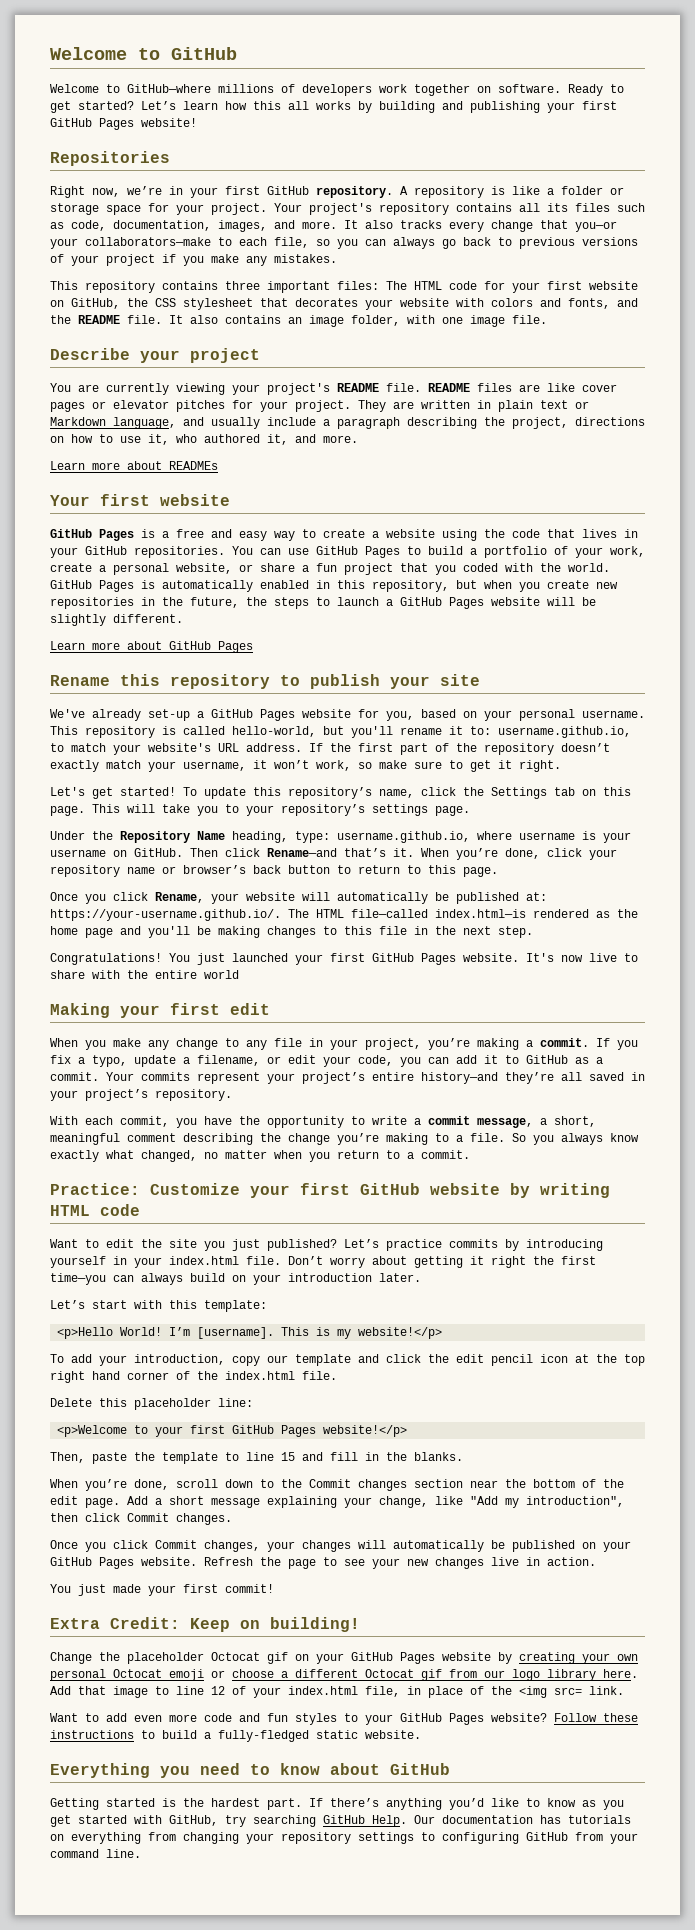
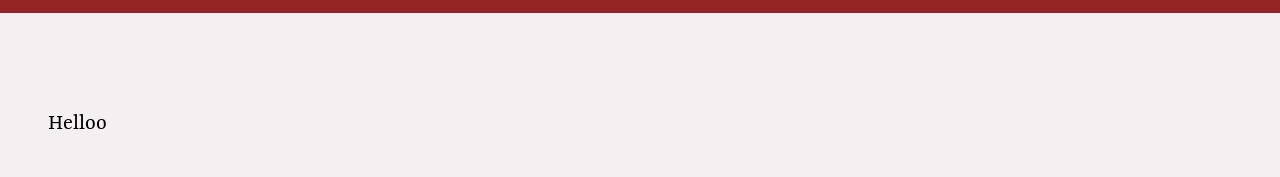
- Welcome to GitHub
- Welcome to GitHub—where millions of developers work together on software. Ready to get started? Let’s learn how this all works by building and publishing your first GitHub Pages website!
- Repositories
- Right now, we’re in your first GitHub repository. A repository is like a folder or storage space for your project. Your project's repository contains all its files such as code, documentation, images, and more. It also tracks every change that you—or your collaborators—make to each file, so you can always go back to previous versions of your project if you make any mistakes.
- This repository contains three important files: The HTML code for your first website on GitHub, the CSS stylesheet that decorates your website with colors and fonts, and the README file. It also contains an image folder, with one image file.
- Describe your project
- You are currently viewing your project's README file. README files are like cover pages or elevator pitches for your project. They are written in plain text or Markdown language, and usually include a paragraph describing the project, directions on how to use it, who authored it, and more.
- Learn more about READMEs
- Your first website
- GitHub Pages is a free and easy way to create a website using the code that lives in your GitHub repositories. You can use GitHub Pages to build a portfolio of your work, create a personal website, or share a fun project that you coded with the world. GitHub Pages is automatically enabled in this repository, but when you create new repositories in the future, the steps to launch a GitHub Pages website will be slightly different.
- Learn more about GitHub Pages
- Rename this repository to publish your site
- We've already set-up a GitHub Pages website for you, based on your personal username. This repository is called hello-world, but you'll rename it to: username.github.io, to match your website's URL address. If the first part of the repository doesn’t exactly match your username, it won’t work, so make sure to get it right.
- Let's get started! To update this repository’s name, click the Settings tab on this page. This will take you to your repository’s settings page.
- Under the Repository Name heading, type: username.github.io, where username is your username on GitHub. Then click Rename—and that’s it. When you’re done, click your repository name or browser’s back button to return to this page.
- Once you click Rename, your website will automatically be published at: https://your-username.github.io/. The HTML file—called index.html—is rendered as the home page and you'll be making changes to this file in the next step.
- Congratulations! You just launched your first GitHub Pages website. It's now live to share with the entire world
- Making your first edit
- When you make any change to any file in your project, you’re making a commit. If you fix a typo, update a filename, or edit your code, you can add it to GitHub as a commit. Your commits represent your project’s entire history—and they’re all saved in your project’s repository.
- With each commit, you have the opportunity to write a commit message, a short, meaningful comment describing the change you’re making to a file. So you always know exactly what changed, no matter when you return to a commit.
- Practice: Customize your first GitHub website by writing HTML code
- Want to edit the site you just published? Let’s practice commits by introducing yourself in your index.html file. Don’t worry about getting it right the first time—you can always build on your introduction later.
- Let’s start with this template:
- <p>Hello World! I’m [username]. This is my website!</p>
- To add your introduction, copy our template and click the edit pencil icon at the top right hand corner of the index.html file.
- Delete this placeholder line:
- <p>Welcome to your first GitHub Pages website!</p>
- Then, paste the template to line 15 and fill in the blanks.
- When you’re done, scroll down to the Commit changes section near the bottom of the edit page. Add a short message explaining your change, like "Add my introduction", then click Commit changes.
- Once you click Commit changes, your changes will automatically be published on your GitHub Pages website. Refresh the page to see your new changes live in action.
- You just made your first commit!
- Extra Credit: Keep on building!
- Change the placeholder Octocat gif on your GitHub Pages website by creating your own personal Octocat emoji or choose a different Octocat gif from our logo library here. Add that image to line 12 of your index.html file, in place of the <img src= link.
- Want to add even more code and fun styles to your GitHub Pages website? Follow these instructions to build a fully-fledged static website.
- Everything you need to know about GitHub
- Getting started is the hardest part. If there’s anything you’d like to know as you get started with GitHub, try searching GitHub Help. Our documentation has tutorials on everything from changing your repository settings to configuring GitHub from your command line.
+ Helloo

